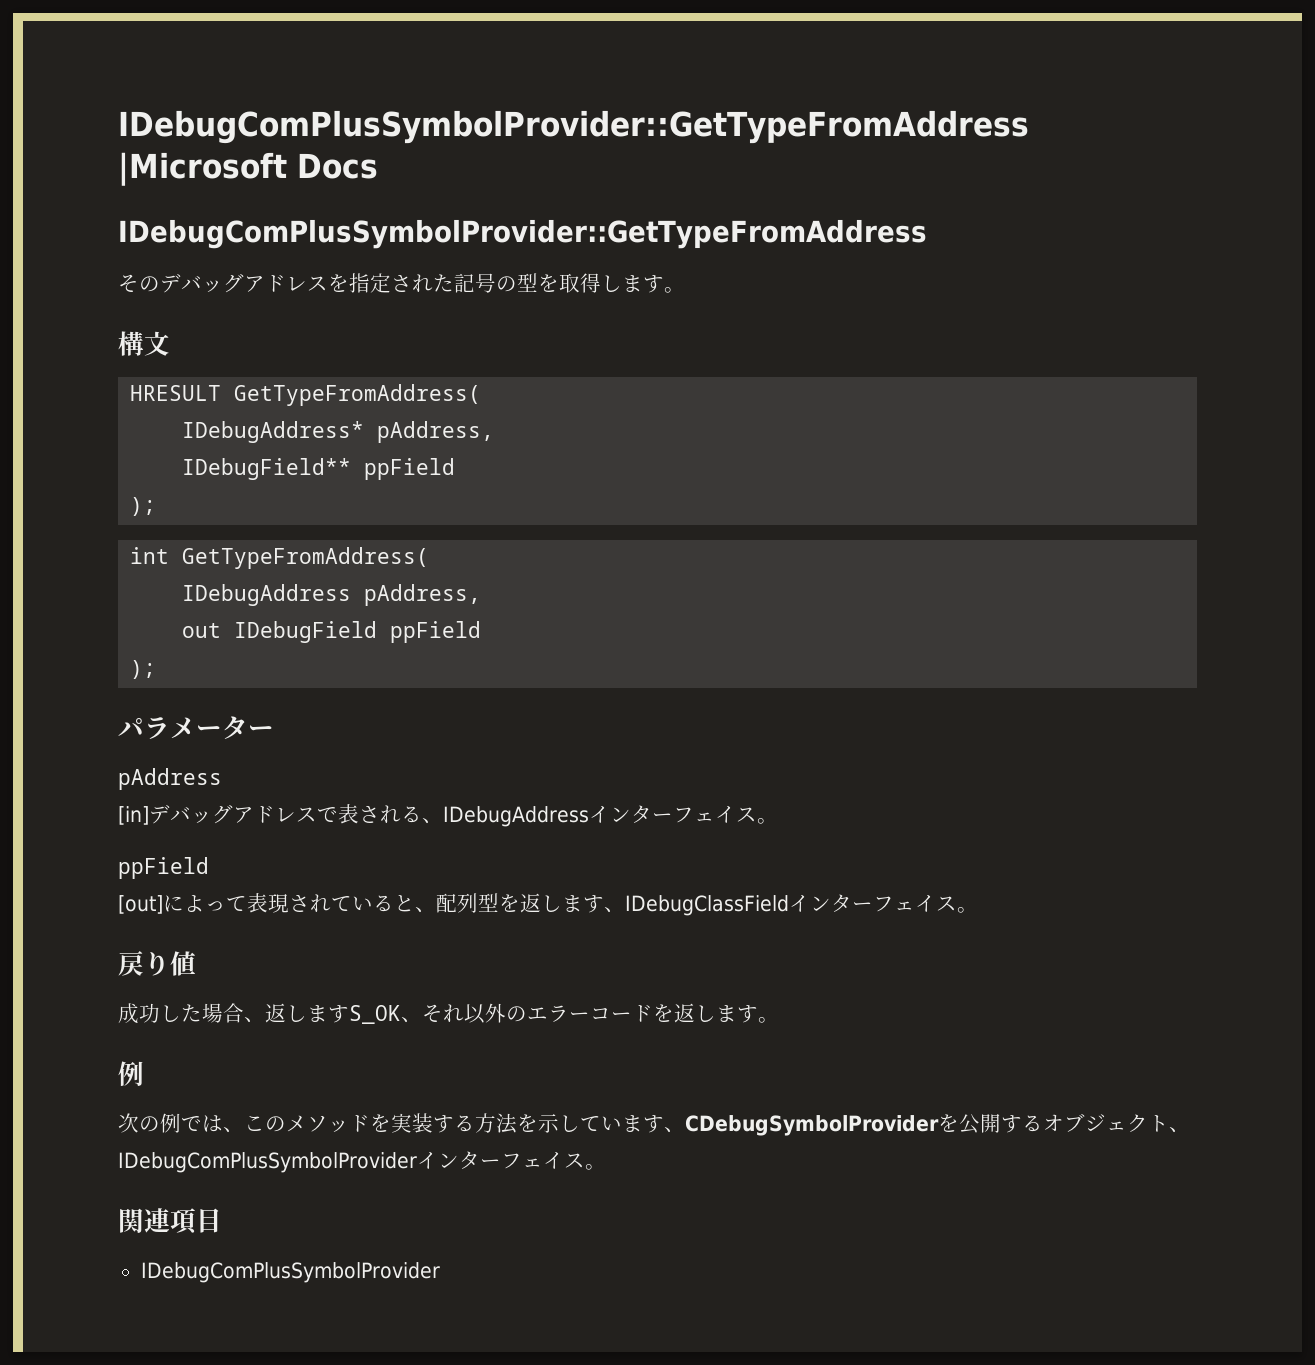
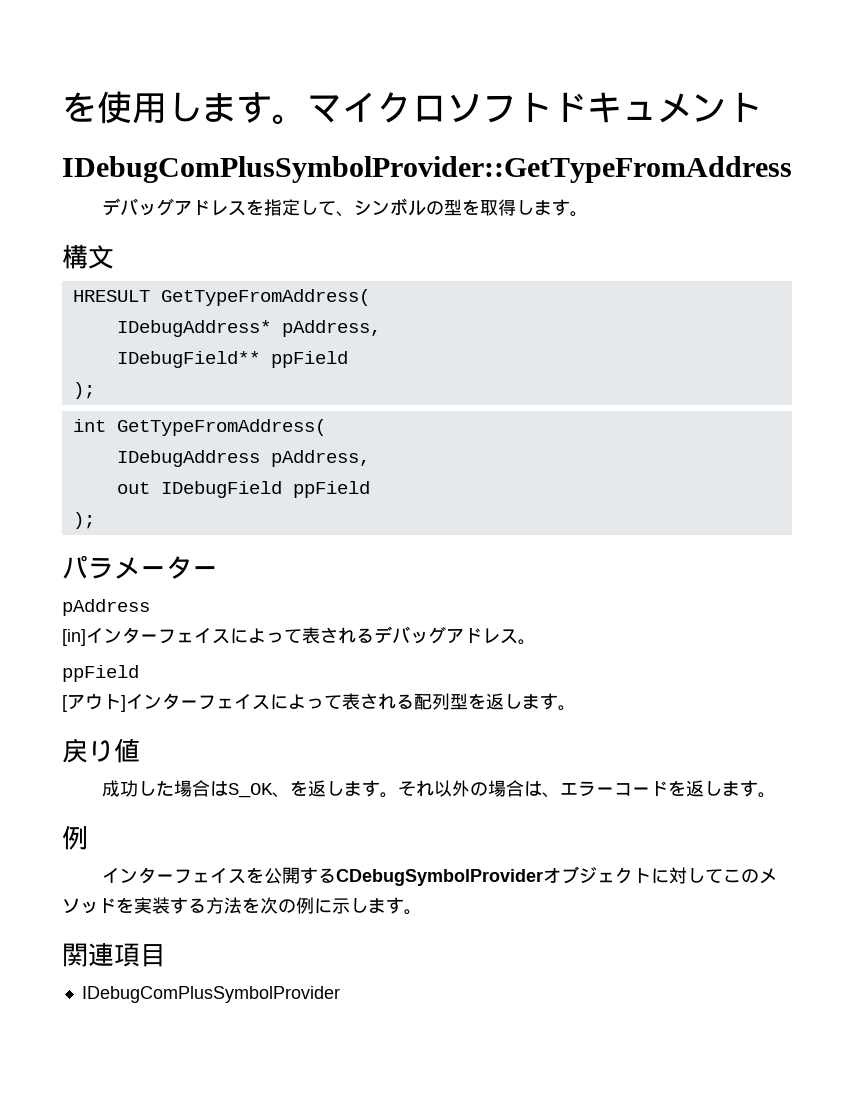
- IDebugComPlusSymbolProvider::GetTypeFromAddress |Microsoft Docs
+ を使用します。マイクロソフトドキュメント
- そのデバッグアドレスを指定された記号の型を取得します。
+ デバッグアドレスを指定して、シンボルの型を取得します。
- [in]デバッグアドレスで表される、IDebugAddressインターフェイス。
+ [in]インターフェイスによって表されるデバッグアドレス。
  ppField
- [out]によって表現されていると、配列型を返します、IDebugClassFieldインターフェイス。
+ [アウト]インターフェイスによって表される配列型を返します。
- 成功した場合、返しますS_OK、それ以外のエラーコードを返します。
+ 成功した場合はS_OK、を返します。それ以外の場合は、エラーコードを返します。
- 次の例では、このメソッドを実装する方法を示しています、CDebugSymbolProviderを公開するオブジェクト、IDebugComPlusSymbolProviderインターフェイス。
+ インターフェイスを公開するCDebugSymbolProviderオブジェクトに対してこのメソッドを実装する方法を次の例に示します。

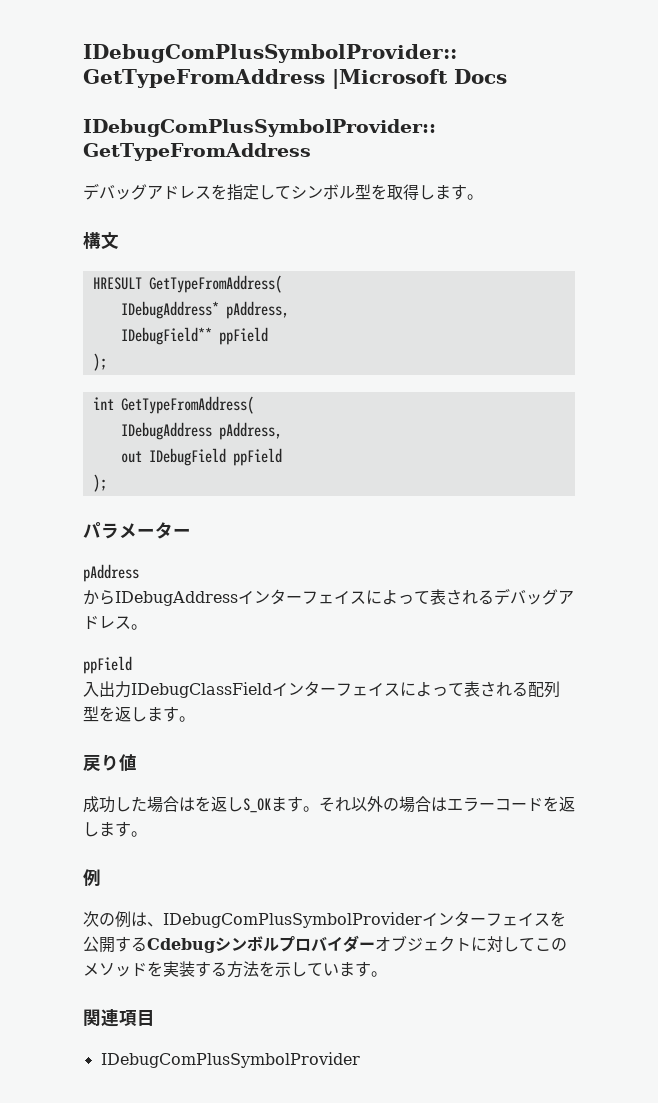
- を使用します。マイクロソフトドキュメント
+ IDebugComPlusSymbolProvider:: GetTypeFromAddress |Microsoft Docs
- デバッグアドレスを指定して、シンボルの型を取得します。
+ デバッグアドレスを指定してシンボル型を取得します。
- [in]インターフェイスによって表されるデバッグアドレス。
+ からIDebugAddressインターフェイスによって表されるデバッグアドレス。
- [アウト]インターフェイスによって表される配列型を返します。
+ 入出力IDebugClassFieldインターフェイスによって表される配列型を返します。
- 成功した場合はS_OK、を返します。
+ 成功した場合はを返しS_OKます。
- それ以外の場合は、エラーコードを返します。
+ それ以外の場合はエラーコードを返します。
- インターフェイスを公開するCDebugSymbolProviderオブジェクトに対してこのメソッドを実装する方法を次の例に示します。
+ 次の例は、IDebugComPlusSymbolProviderインターフェイスを公開するCdebugシンボルプロバイダーオブジェクトに対してこのメソッドを実装する方法を示しています。

